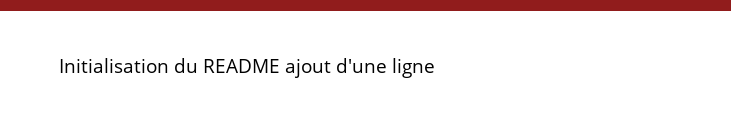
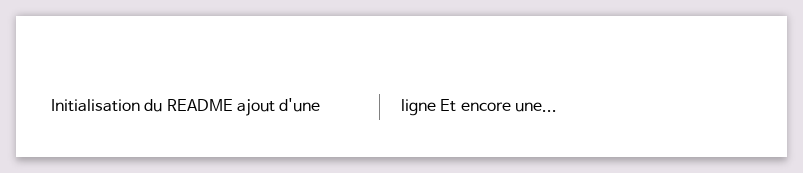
- Initialisation du README ajout d'une ligne
+ Initialisation du README ajout d'une ligne Et encore une...

